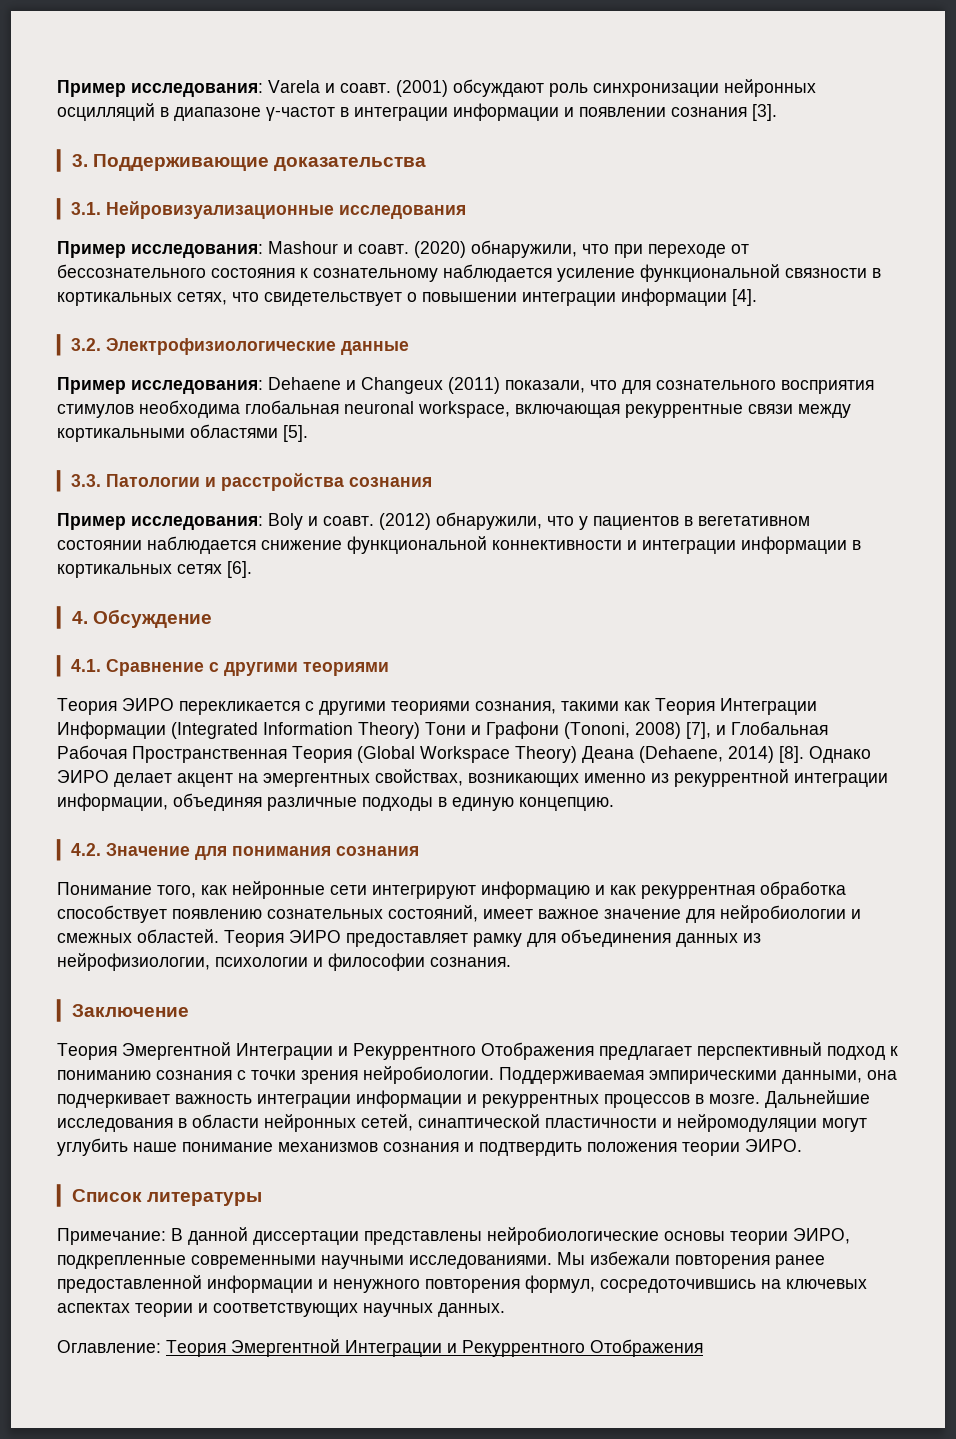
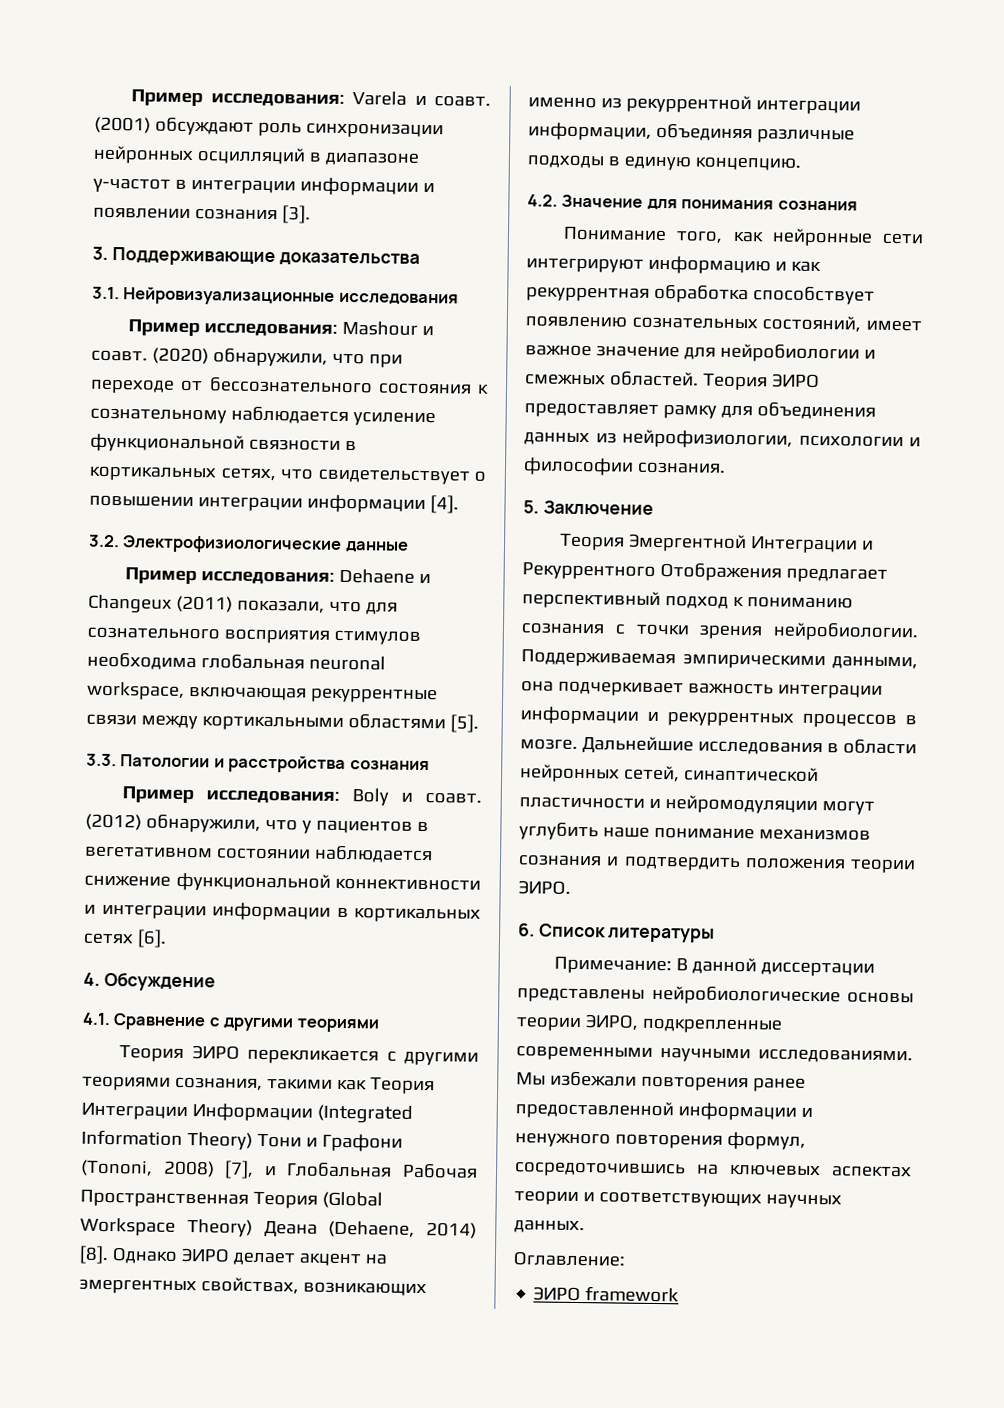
- ▎3. Поддерживающие доказательства
+ 3. Поддерживающие доказательства
- ▎3.1. Нейровизуализационные исследования
+ 3.1. Нейровизуализационные исследования
- ▎3.2. Электрофизиологические данные
+ 3.2. Электрофизиологические данные
- ▎3.3. Патологии и расстройства сознания
+ 3.3. Патологии и расстройства сознания
- ▎4. Обсуждение
+ 4. Обсуждение
- ▎4.1. Сравнение с другими теориями
+ 4.1. Сравнение с другими теориями
- ▎4.2. Значение для понимания сознания
+ 4.2. Значение для понимания сознания
- ▎Заключение
+ 5. Заключение
- ▎Список литературы
+ 6. Список литературы
- Оглавление: Теория Эмергентной Интеграции и Рекуррентного Отображения
+ Оглавление:
+ ЭИРО framework

